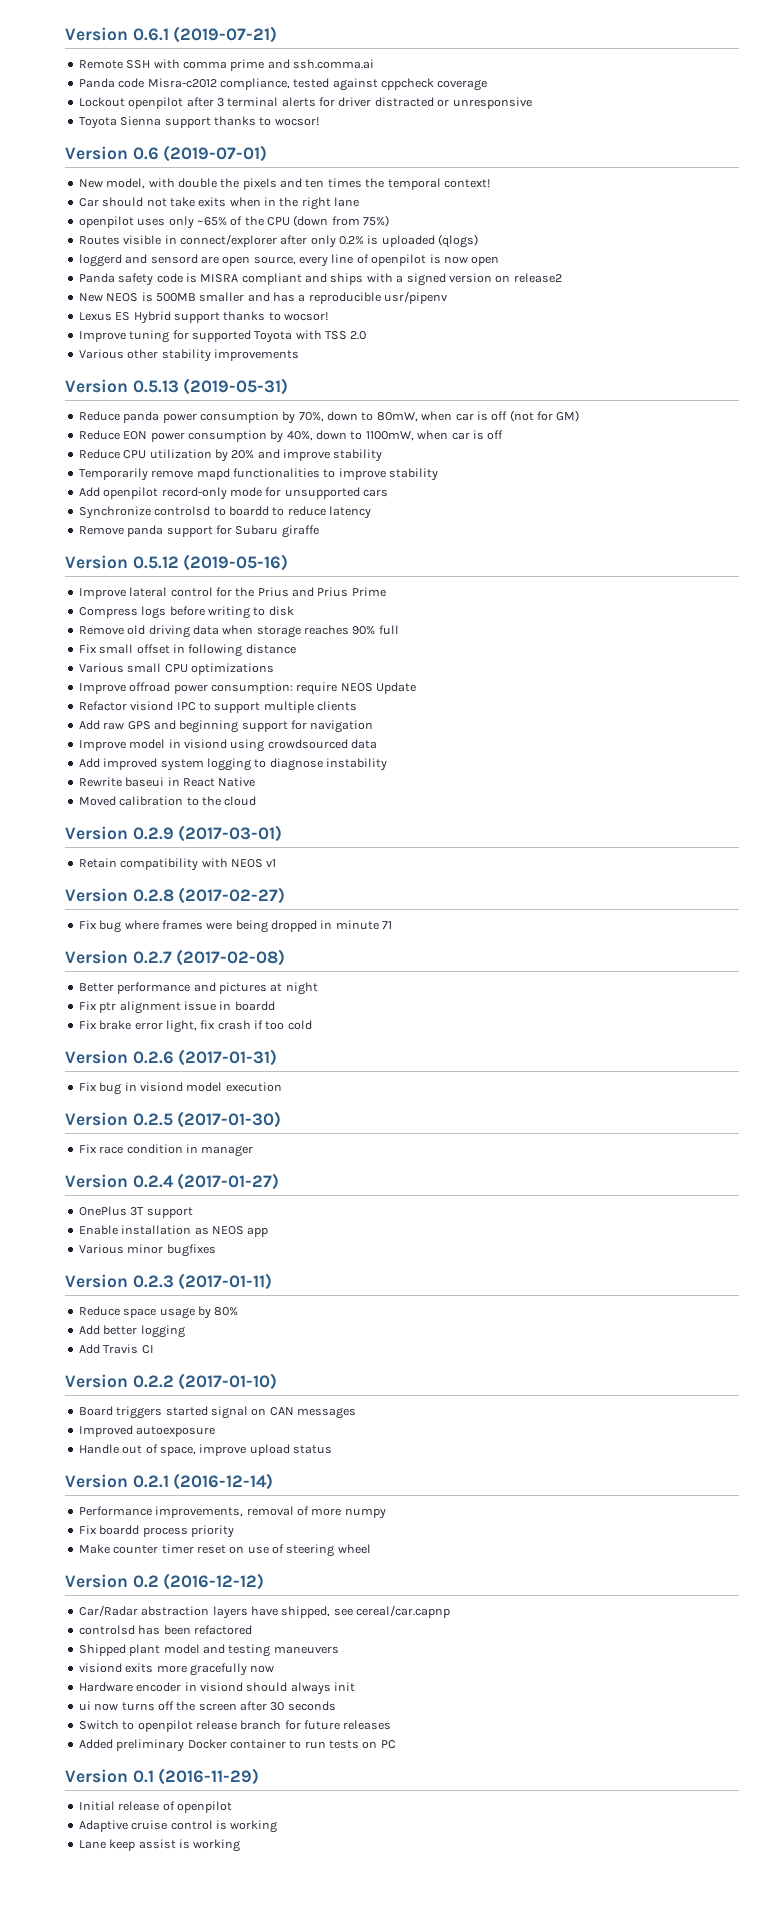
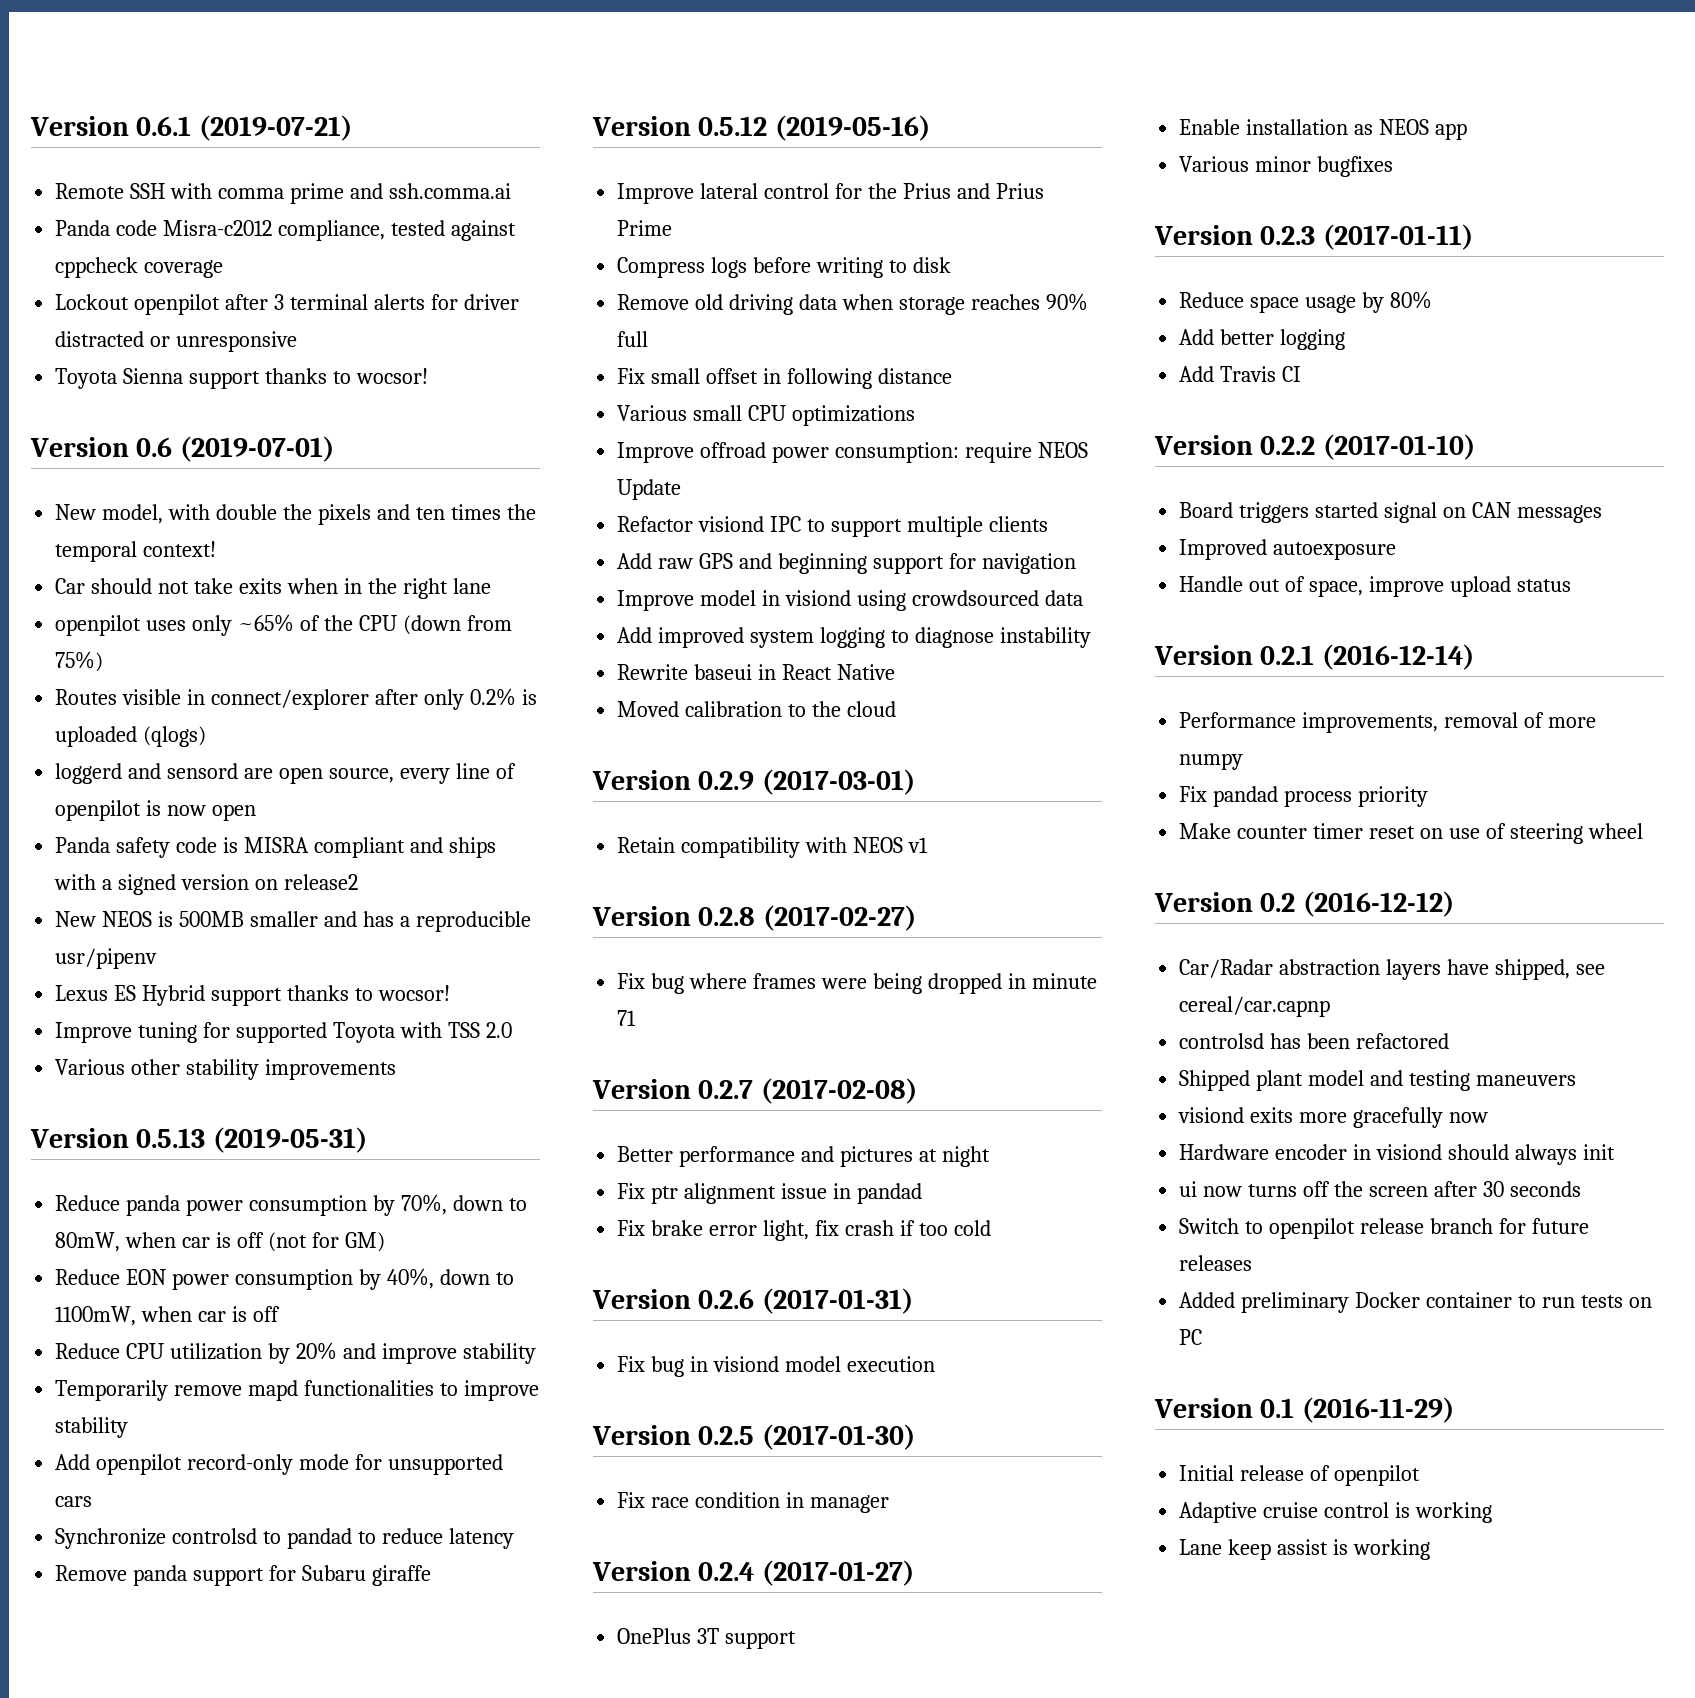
- Synchronize controlsd to boardd to reduce latency
+ Synchronize controlsd to pandad to reduce latency
- Fix ptr alignment issue in boardd
+ Fix ptr alignment issue in pandad
- Fix boardd process priority
+ Fix pandad process priority

